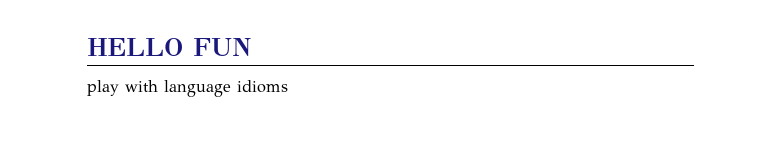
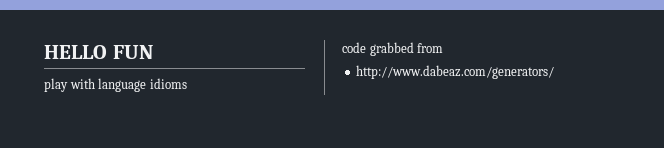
+ code grabbed from
+ http://www.dabeaz.com/generators/

